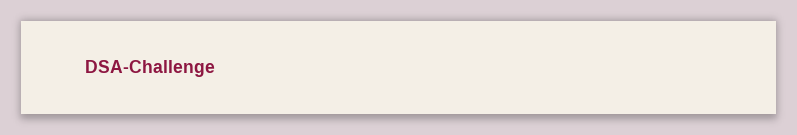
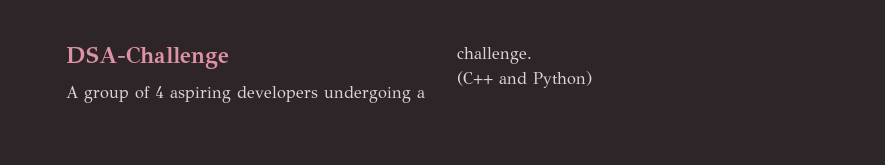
+ A group of 4 aspiring developers undergoing a challenge.
+ (C++ and Python)

